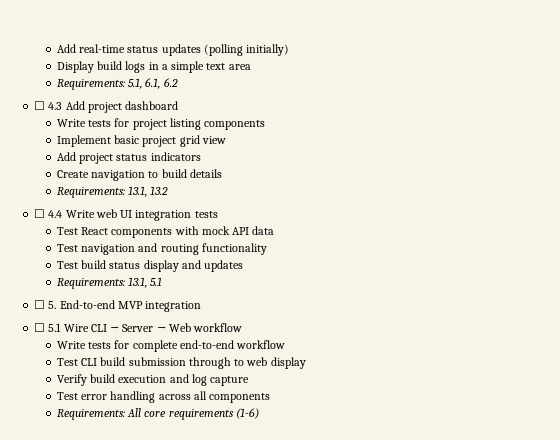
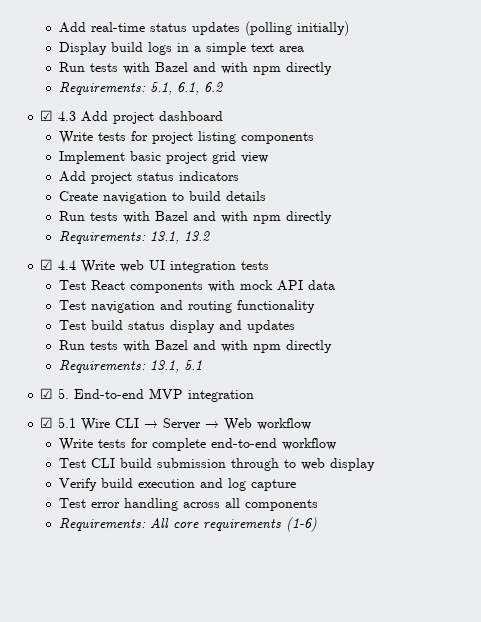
  Display build logs in a simple text area
+ Run tests with Bazel and with npm directly
- ☐ 4.3 Add project dashboard
+ ☑ 4.3 Add project dashboard
  Create navigation to build details
+ Run tests with Bazel and with npm directly
- ☐ 4.4 Write web UI integration tests
+ ☑ 4.4 Write web UI integration tests
  Test build status display and updates
+ Run tests with Bazel and with npm directly
- ☐ 5. End-to-end MVP integration
+ ☑ 5. End-to-end MVP integration
- ☐ 5.1 Wire CLI → Server → Web workflow
+ ☑ 5.1 Wire CLI → Server → Web workflow

